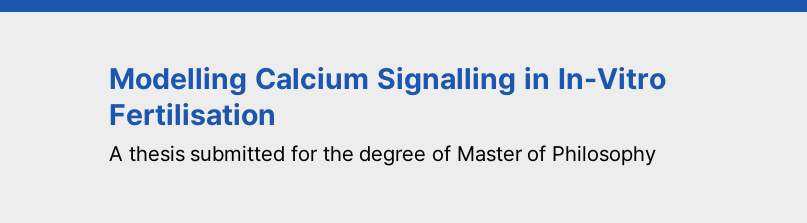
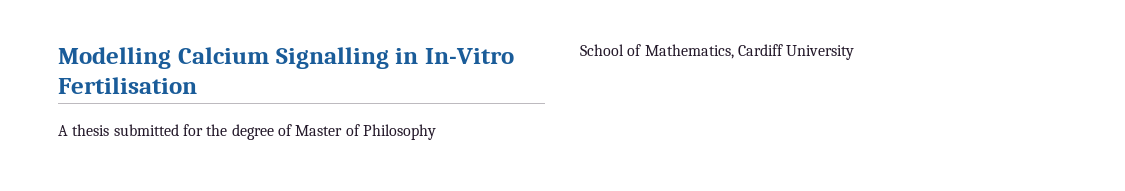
+ School of Mathematics, Cardiff University

